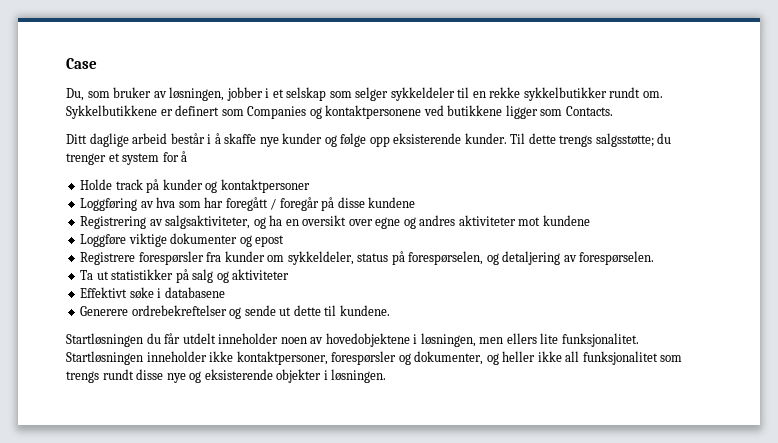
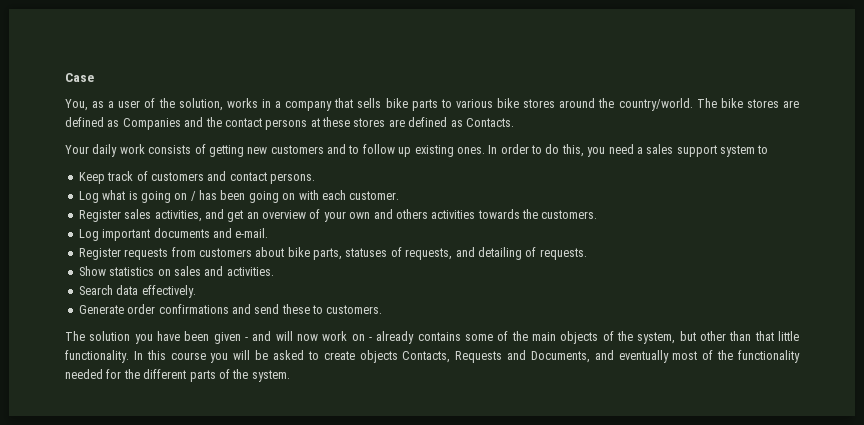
- Du, som bruker av løsningen, jobber i et selskap som selger sykkeldeler til en rekke sykkelbutikker rundt om. Sykkelbutikkene er definert som Companies og kontaktpersonene ved butikkene ligger som Contacts.
- Ditt daglige arbeid består i å skaffe nye kunder og følge opp eksisterende kunder. Til dette trengs salgsstøtte; du trenger et system for å
- Holde track på kunder og kontaktpersoner
- Loggføring av hva som har foregått / foregår på disse kundene
- Registrering av salgsaktiviteter, og ha en oversikt over egne og andres aktiviteter mot kundene
- Loggføre viktige dokumenter og epost
- Registrere forespørsler fra kunder om sykkeldeler, status på forespørselen, og detaljering av forespørselen.
- Ta ut statistikker på salg og aktiviteter
- Effektivt søke i databasene
- Generere ordrebekreftelser og sende ut dette til kundene.
- Startløsningen du får utdelt inneholder noen av hovedobjektene i løsningen, men ellers lite funksjonalitet. Startløsningen inneholder ikke kontaktpersoner, forespørsler og dokumenter, og heller ikke all funksjonalitet som trengs rundt disse nye og eksisterende objekter i løsningen.
+ You, as a user of the solution, works in a company that sells bike parts to various bike stores around the country/world. The bike stores are defined as Companies and the contact persons at these stores are defined as Contacts.
+ Your daily work consists of getting new customers and to follow up existing ones. In order to do this, you need a sales support system to
+ Keep track of customers and contact persons.
+ Log what is going on / has been going on with each customer.
+ Register sales activities, and get an overview of your own and others activities towards the customers.
+ Log important documents and e-mail.
+ Register requests from customers about bike parts, statuses of requests, and detailing of requests.
+ Show statistics on sales and activities.
+ Search data effectively.
+ Generate order confirmations and send these to customers.
+ The solution you have been given - and will now work on - already contains some of the main objects of the system, but other than that little functionality. In this course you will be asked to create objects Contacts, Requests and Documents, and eventually most of the functionality needed for the different parts of the system.

